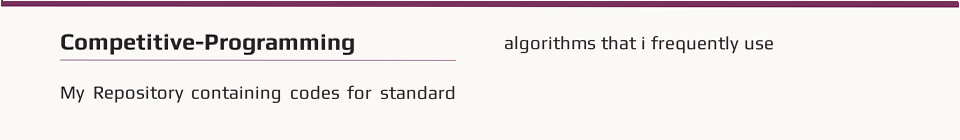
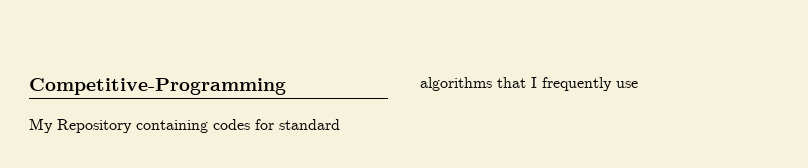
- My Repository containing codes for standard algorithms that i frequently use
+ My Repository containing codes for standard algorithms that I frequently use

